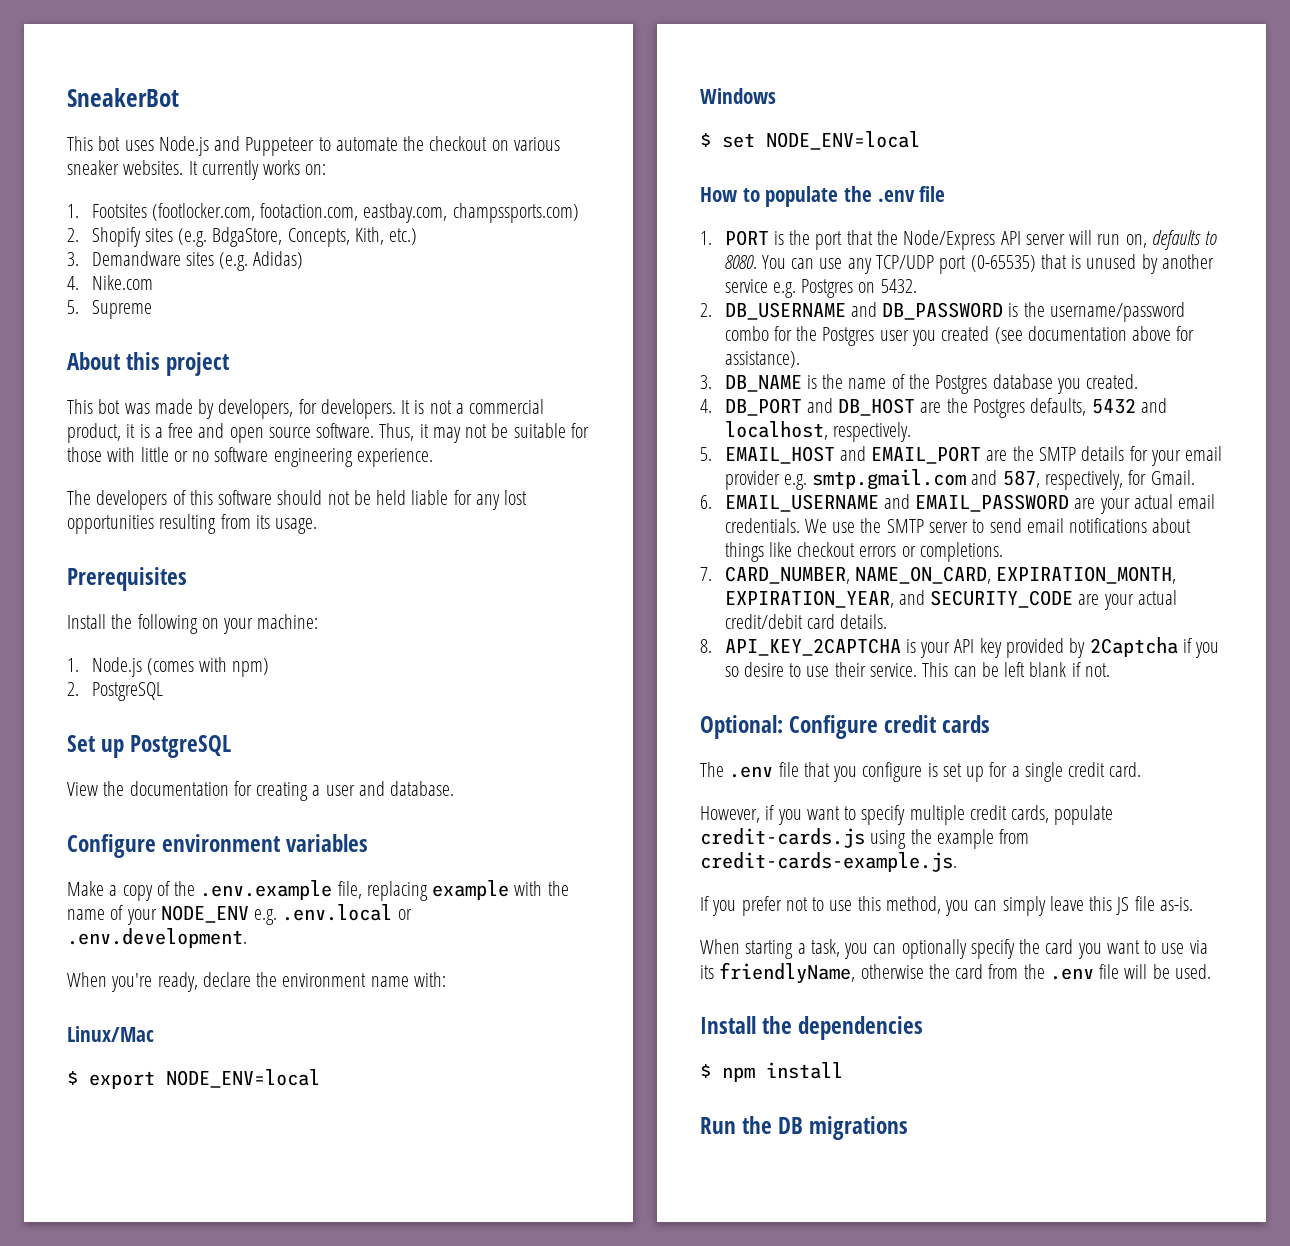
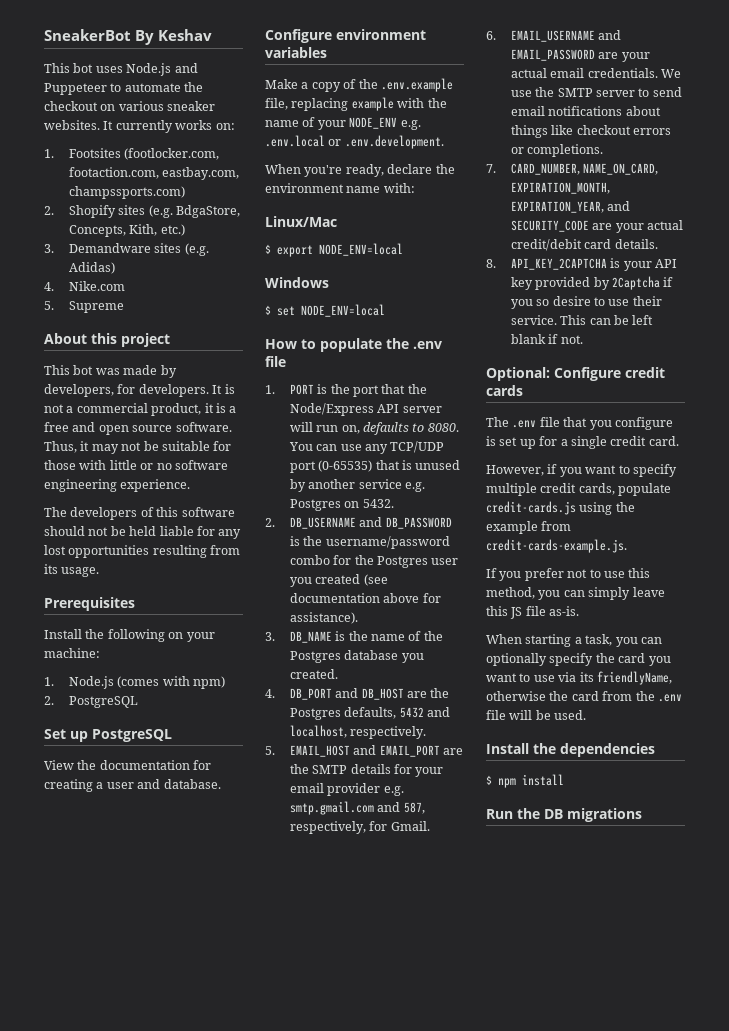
- SneakerBot
+ SneakerBot By Keshav

